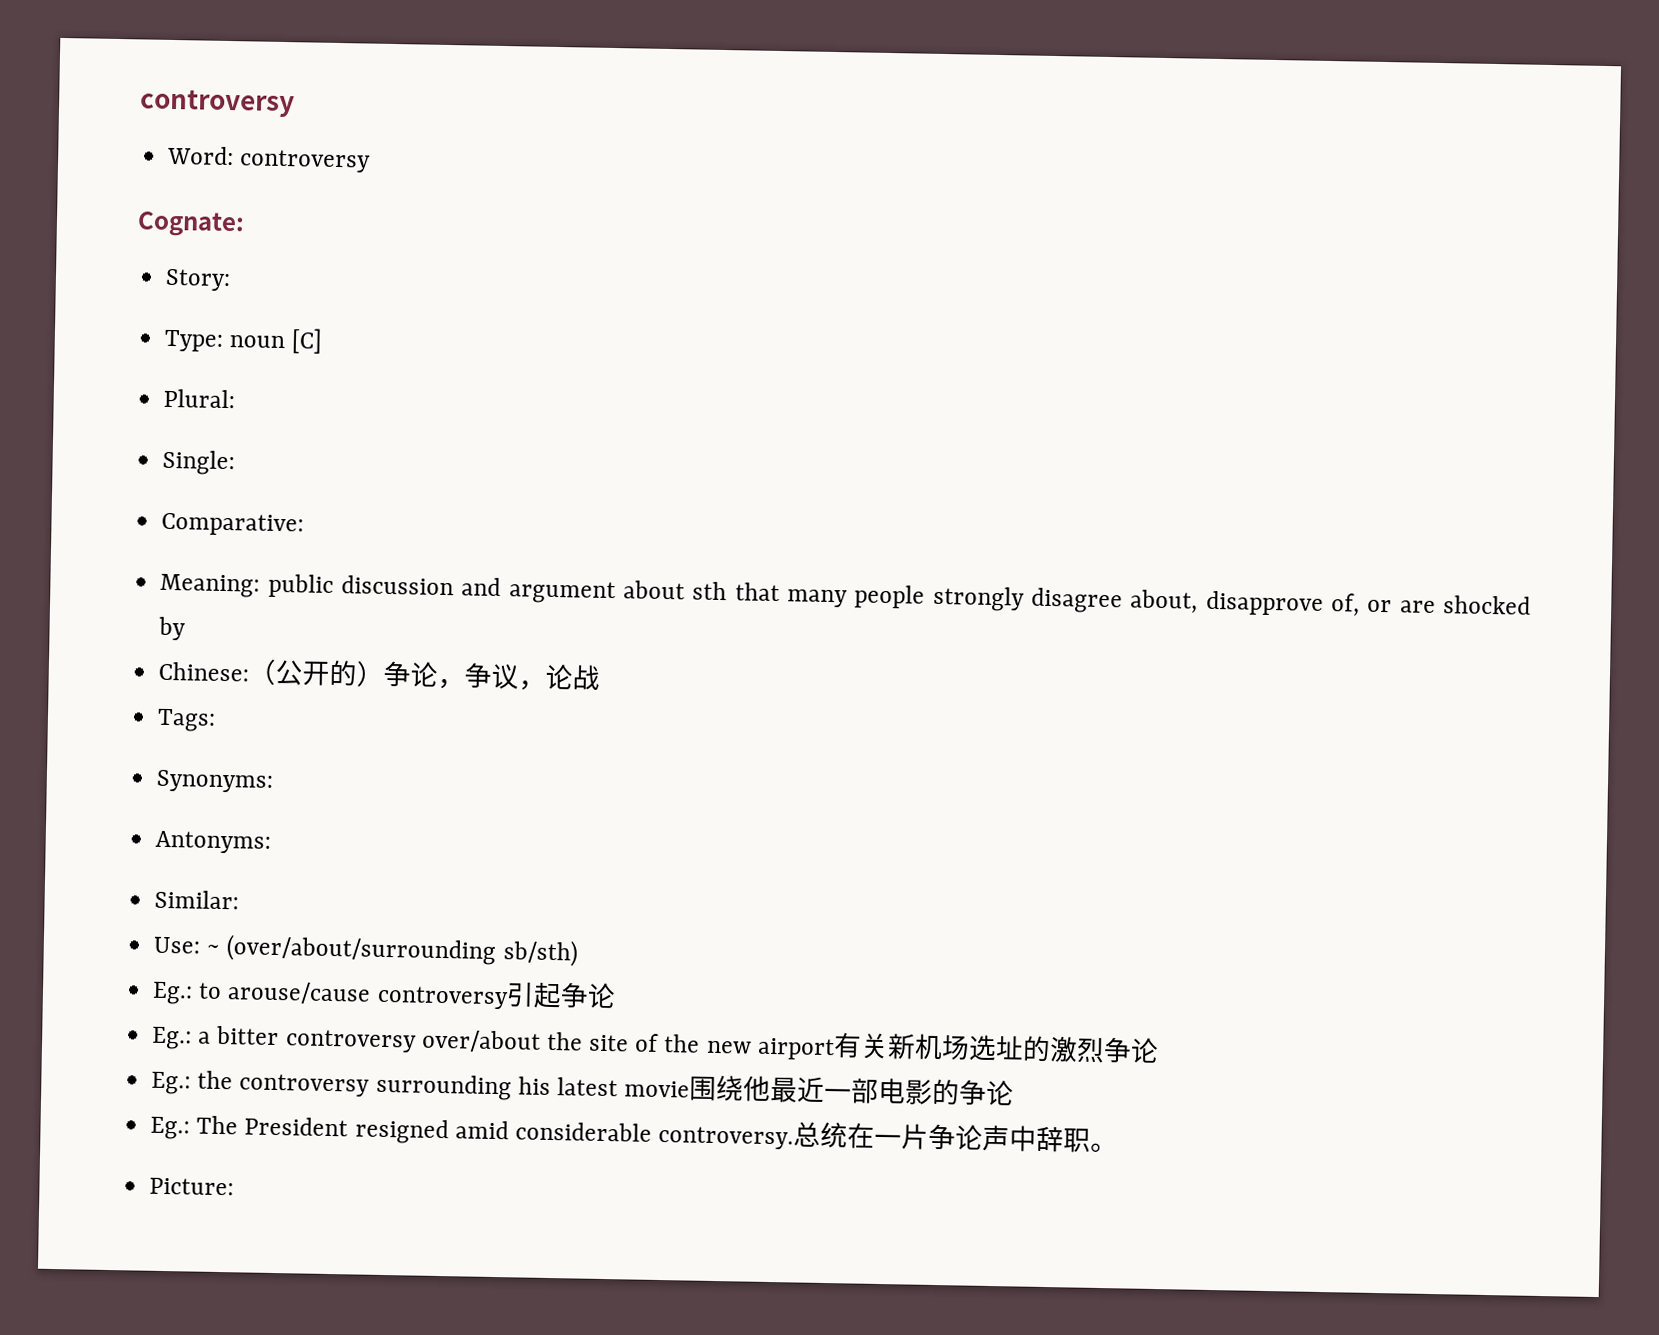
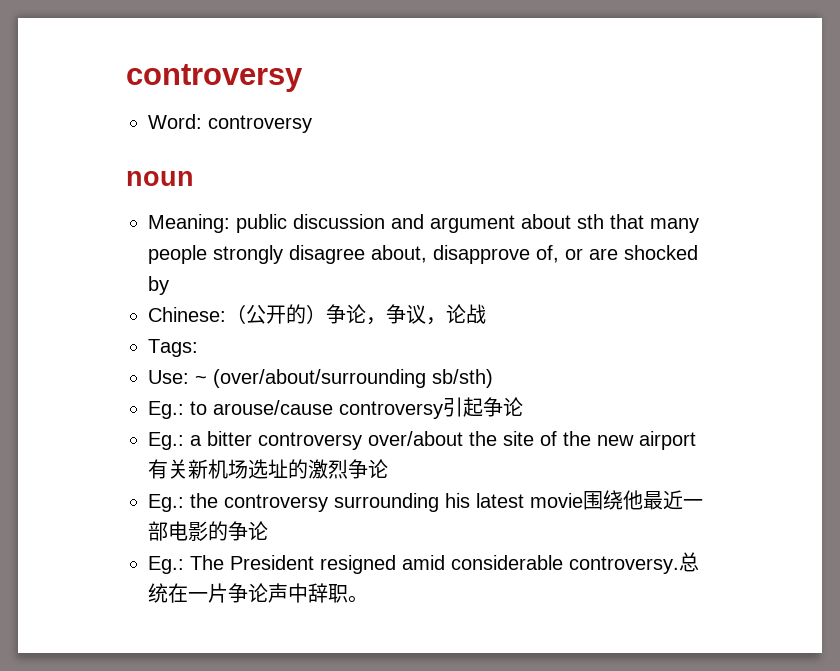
- Cognate:
- Story:
- Type: noun [C]
- Plural:
- Single:
- Comparative:
+ noun
- Synonyms:
- Antonyms:
- Similar:
- Picture:

